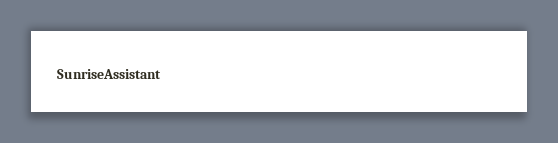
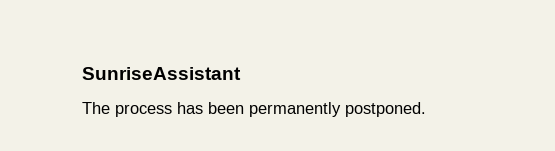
+ The process has been permanently postponed.

